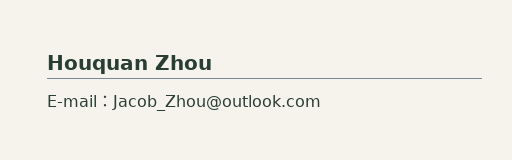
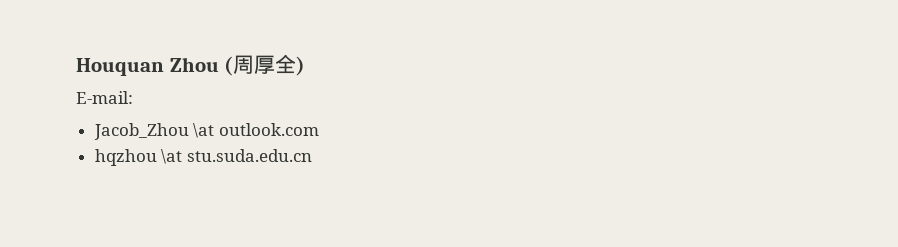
- Houquan Zhou
- E-mail：Jacob_Zhou@outlook.com
+ Houquan Zhou (周厚全)
+ E-mail:
+ Jacob_Zhou \at outlook.com
+ hqzhou \at stu.suda.edu.cn

